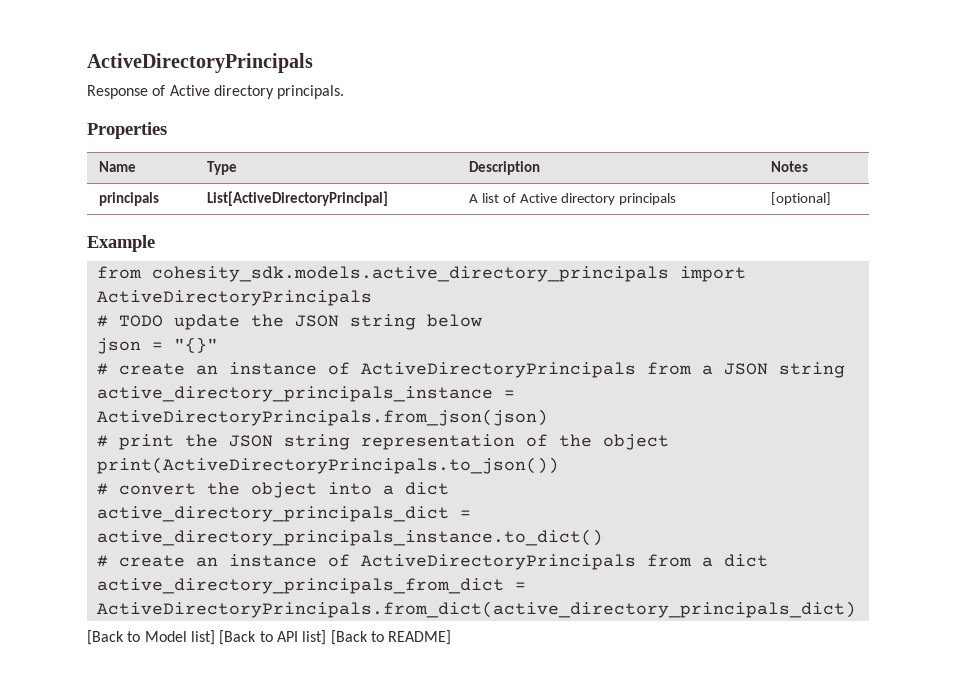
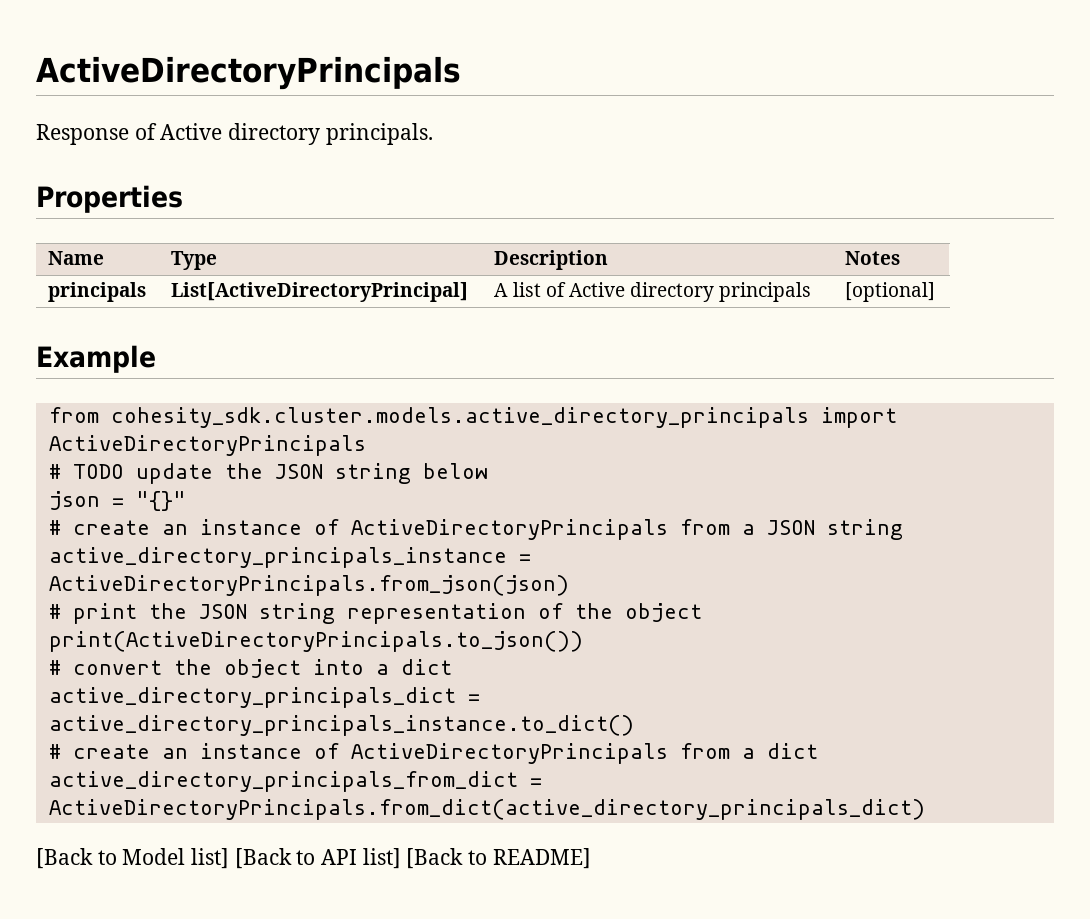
- from cohesity_sdk.models.active_directory_principals import ActiveDirectoryPrincipals
+ from cohesity_sdk.cluster.models.active_directory_principals import ActiveDirectoryPrincipals

